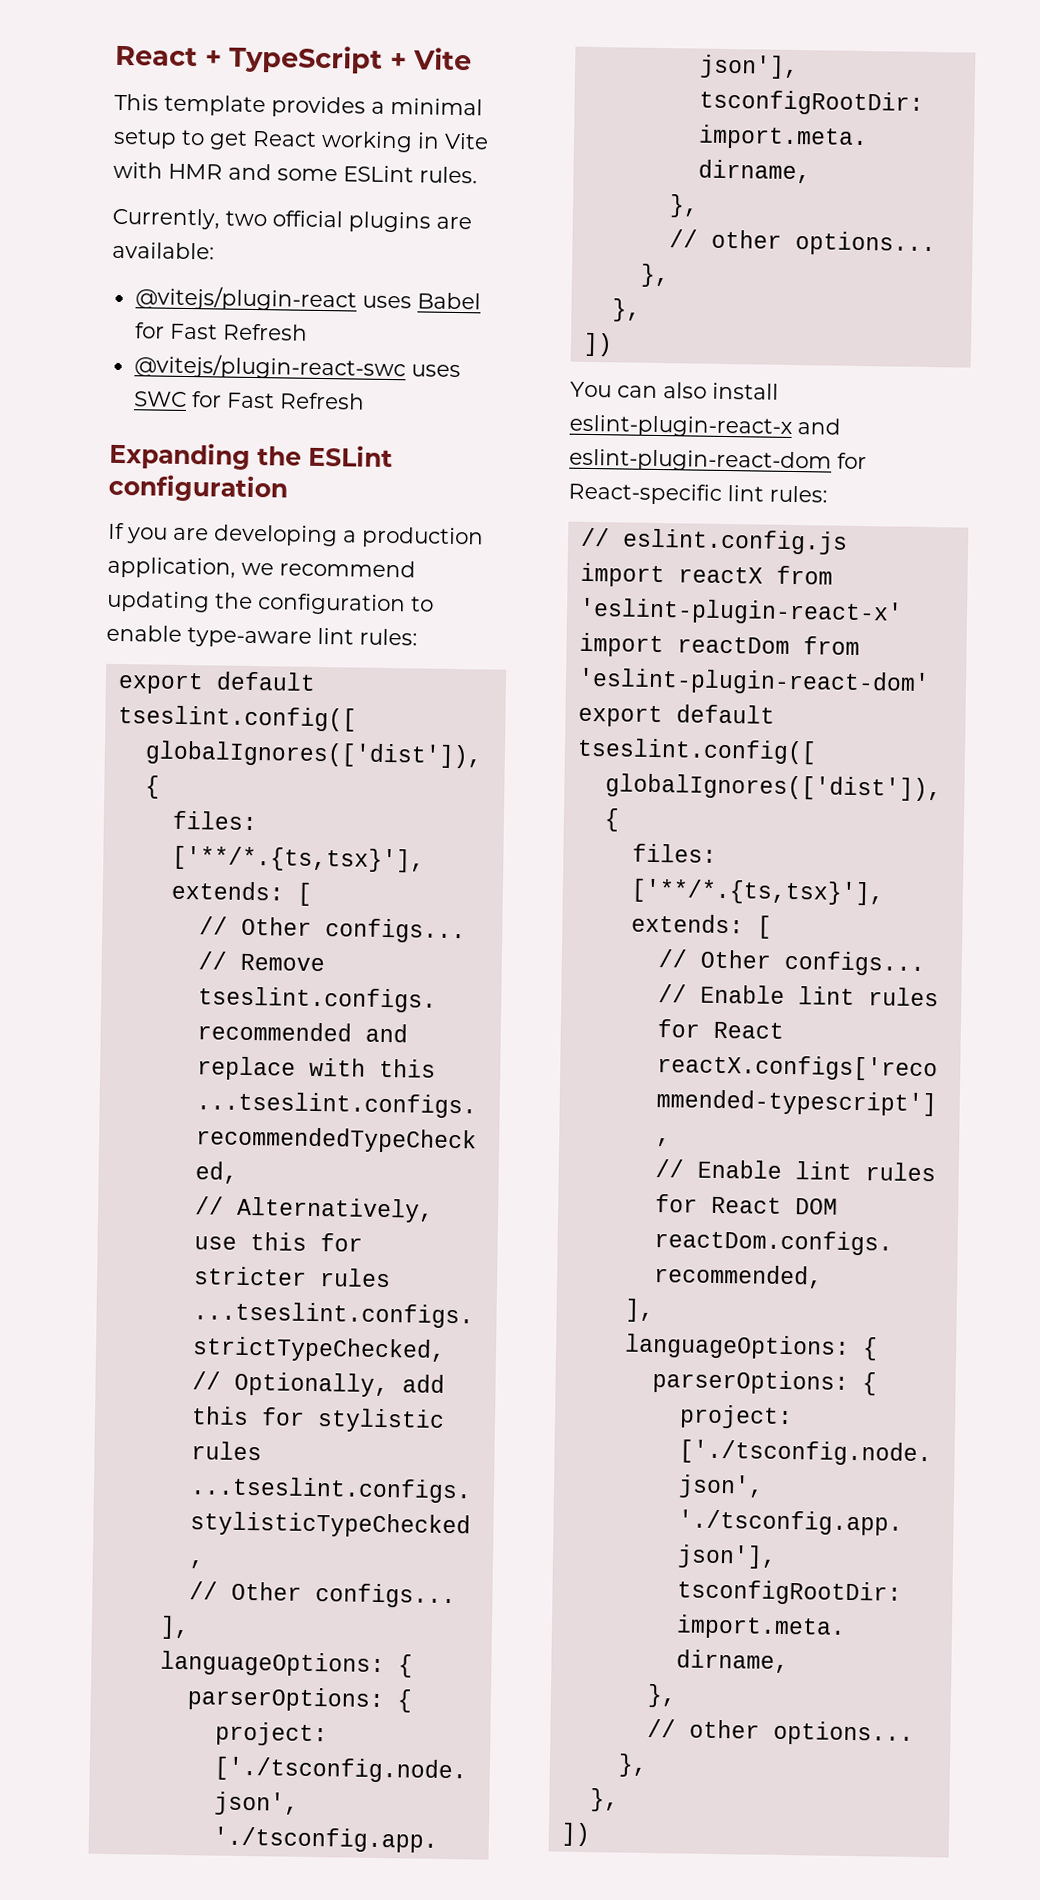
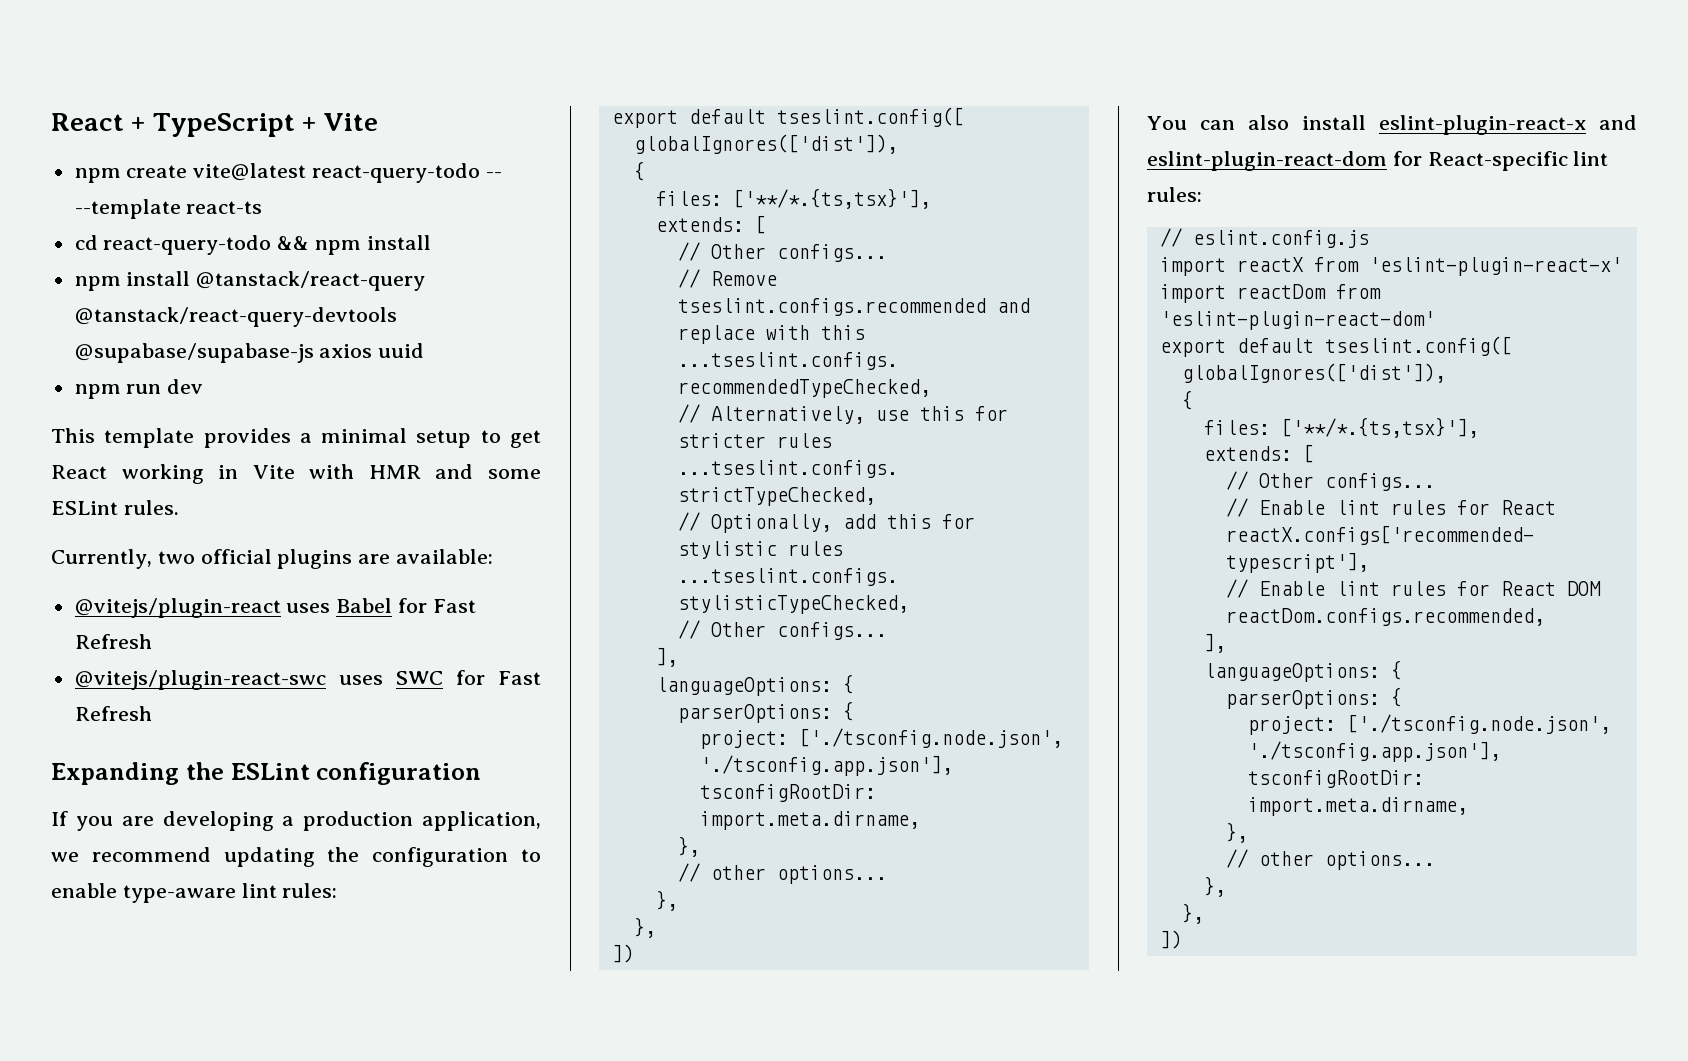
+ npm create vite@latest react-query-todo -- --template react-ts
+ cd react-query-todo && npm install
+ npm install @tanstack/react-query @tanstack/react-query-devtools @supabase/supabase-js axios uuid
+ npm run dev

